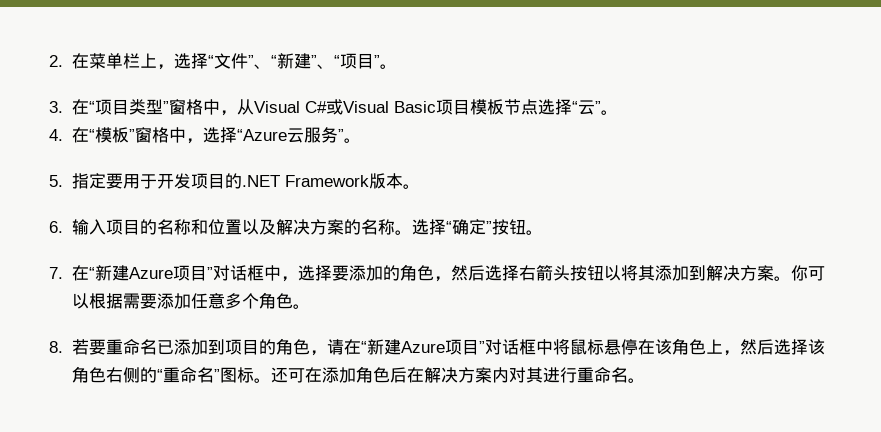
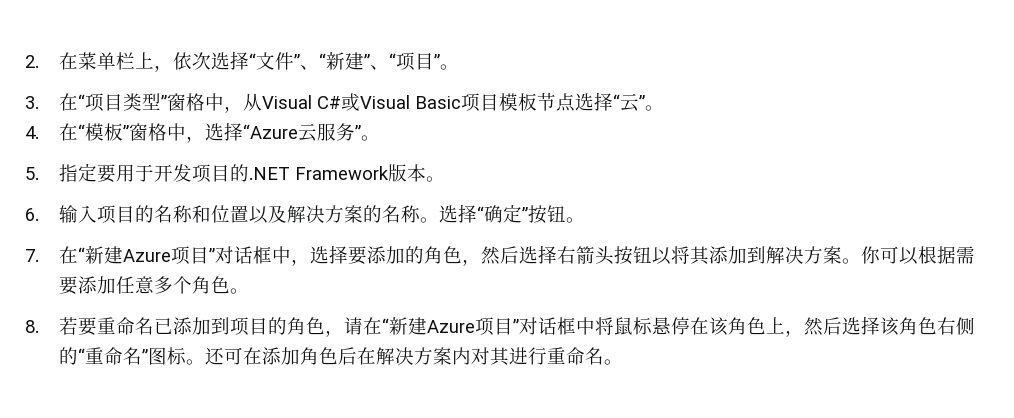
- 2.在菜单栏上，选择“文件”、“新建”、“项目”。
+ 2.在菜单栏上，依次选择“文件”、“新建”、“项目”。

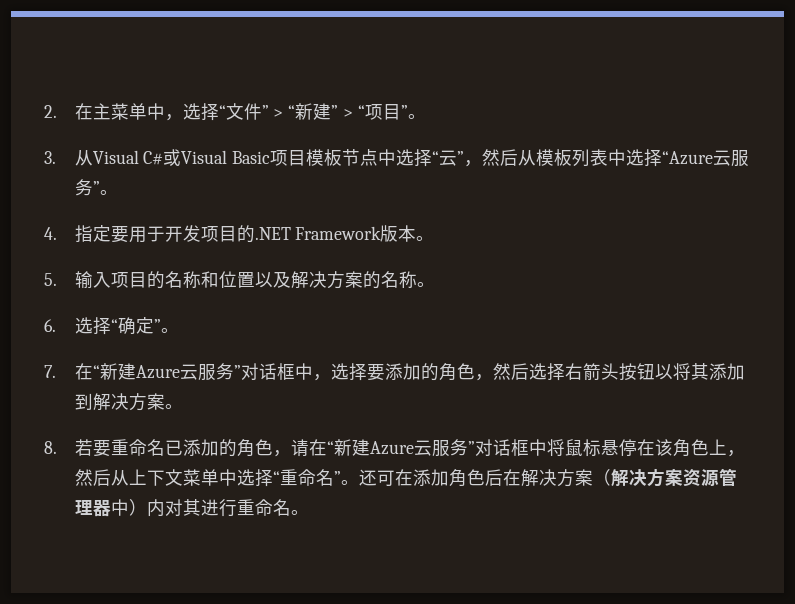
- 2.在菜单栏上，依次选择“文件”、“新建”、“项目”。
+ 2.在主菜单中，选择“文件” > “新建” > “项目”。
- 3.在“项目类型”窗格中，从Visual C#或Visual Basic项目模板节点选择“云”。
- 4.在“模板”窗格中，选择“Azure云服务”。
+ 3.从Visual C#或Visual Basic项目模板节点中选择“云”，然后从模板列表中选择“Azure云服务”。
- 5.指定要用于开发项目的.NET Framework版本。
+ 4.指定要用于开发项目的.NET Framework版本。
- 6.输入项目的名称和位置以及解决方案的名称。选择“确定”按钮。
+ 5.输入项目的名称和位置以及解决方案的名称。
+ 6.选择“确定”。
- 7.在“新建Azure项目”对话框中，选择要添加的角色，然后选择右箭头按钮以将其添加到解决方案。你可以根据需要添加任意多个角色。
+ 7.在“新建Azure云服务”对话框中，选择要添加的角色，然后选择右箭头按钮以将其添加到解决方案。
- 8.若要重命名已添加到项目的角色，请在“新建Azure项目”对话框中将鼠标悬停在该角色上，然后选择该角色右侧的“重命名”图标。
+ 8.若要重命名已添加的角色，请在“新建Azure云服务”对话框中将鼠标悬停在该角色上，然后从上下文菜单中选择“重命名”。
- 还可在添加角色后在解决方案内对其进行重命名。
+ 还可在添加角色后在解决方案（解决方案资源管理器中）内对其进行重命名。

